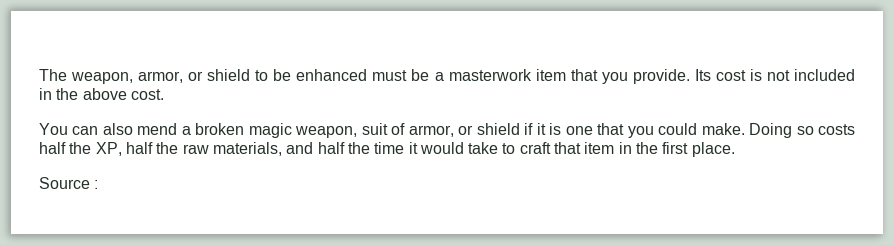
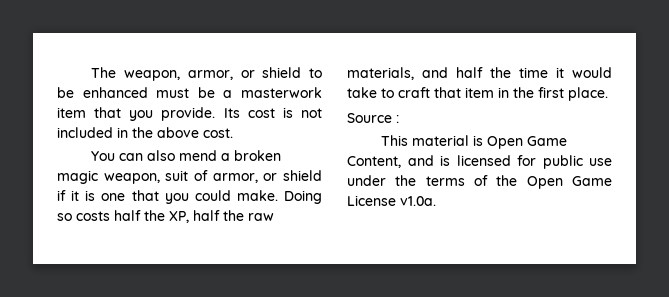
+ This material is Open Game Content, and is licensed for public use under the terms of the Open Game License v1.0a.

